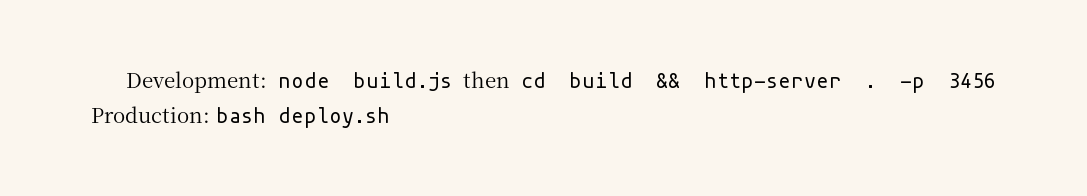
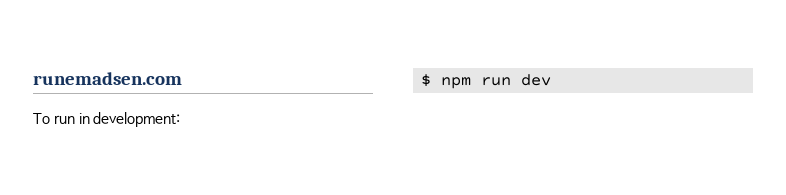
- Development: node build.js then cd build && http-server . -p 3456 Production: bash deploy.sh
+ runemadsen.com
+ To run in development:
+ $ npm run dev

